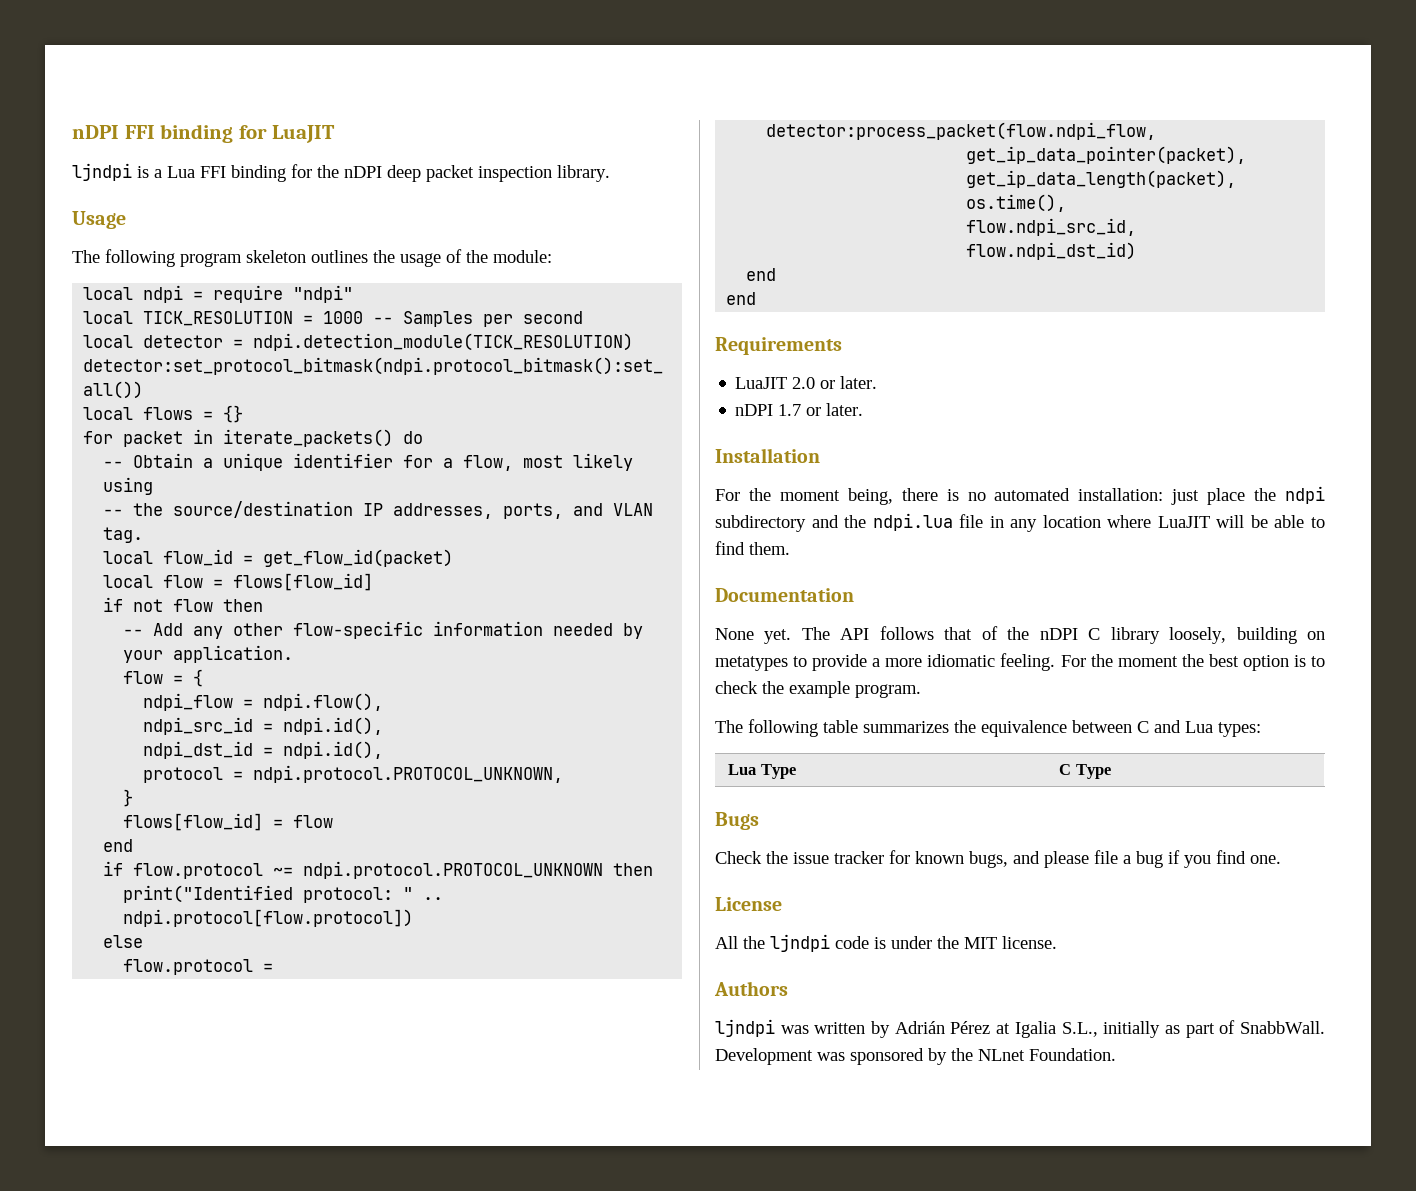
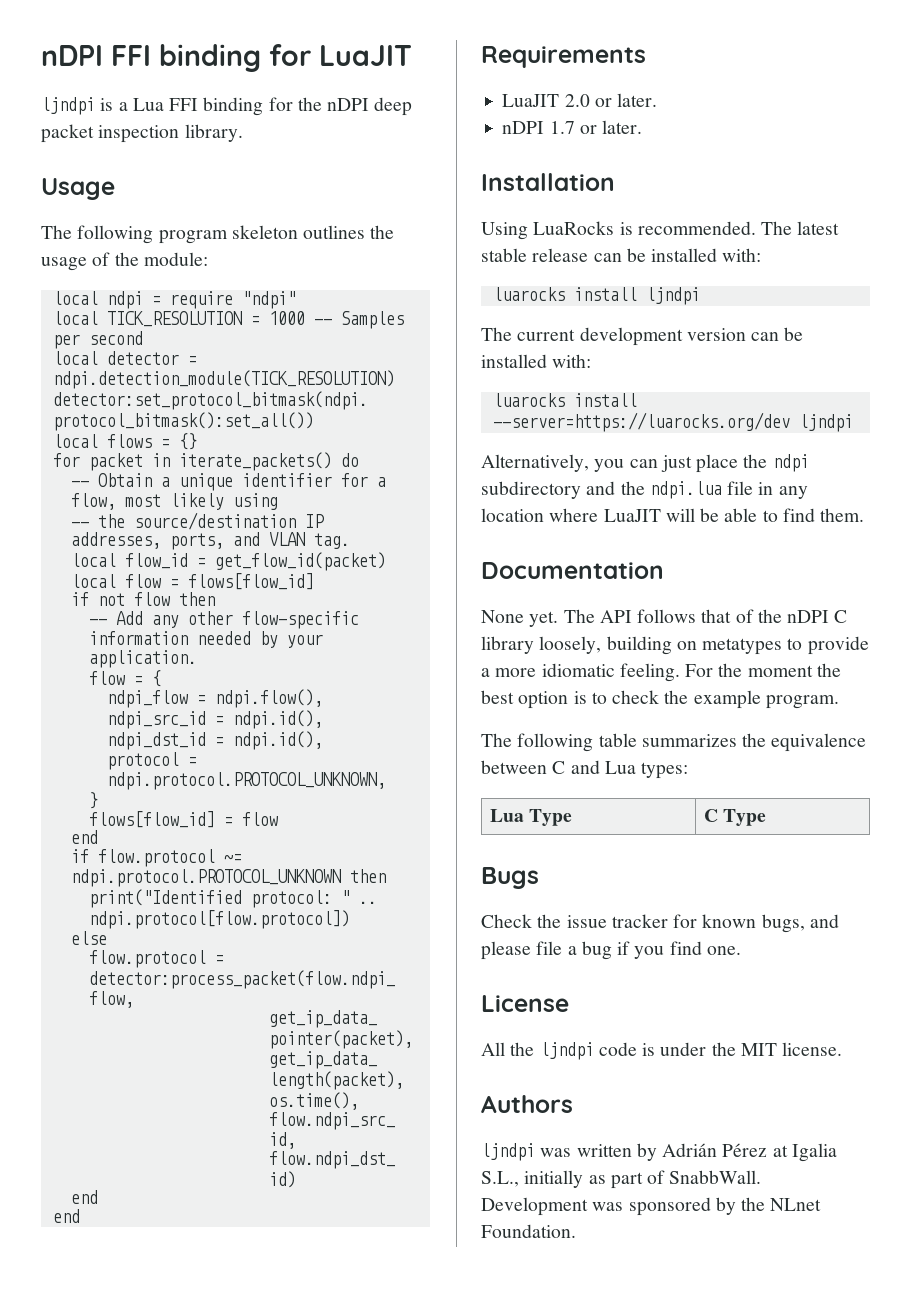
- For the moment being, there is no automated installation: just place the ndpi subdirectory and the ndpi.lua file in any location where LuaJIT will be able to find them.
+ Using LuaRocks is recommended. The latest stable release can be installed with:
+ luarocks install ljndpi
+ The current development version can be installed with:
+ luarocks install --server=https://luarocks.org/dev ljndpi
+ Alternatively, you can just place the ndpi subdirectory and the ndpi.lua file in any location where LuaJIT will be able to find them.

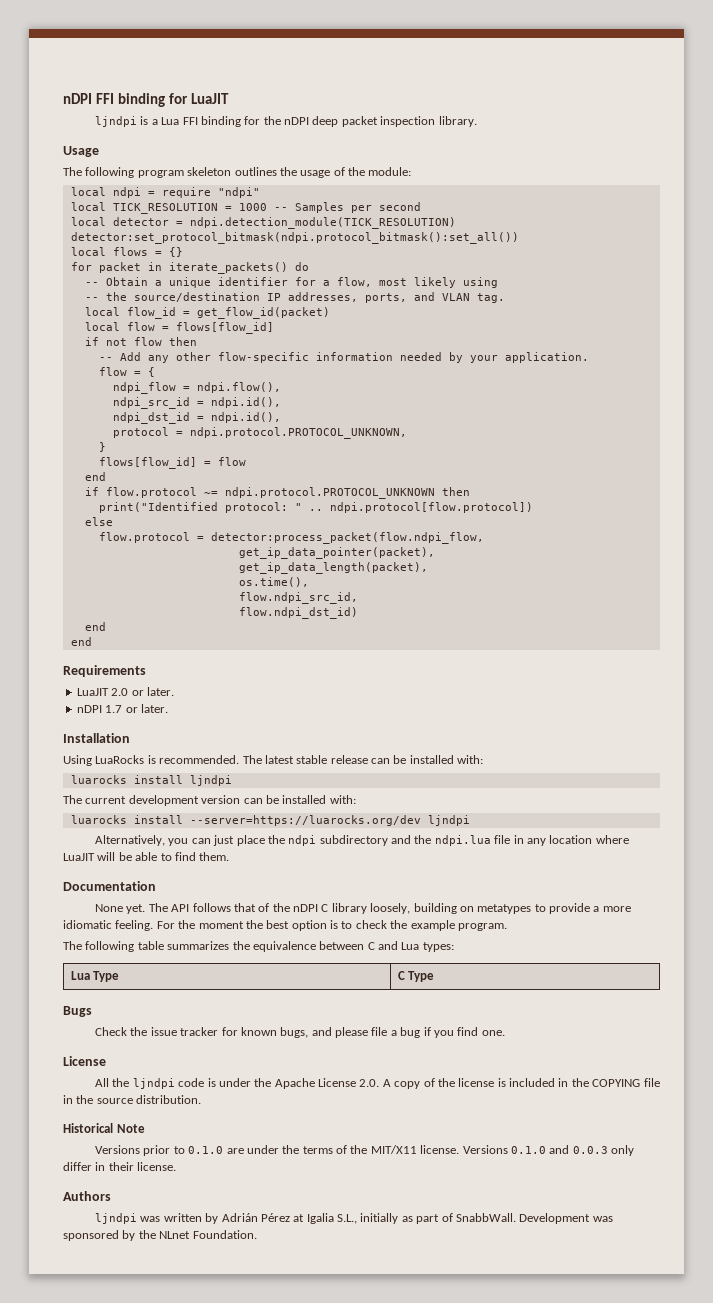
- All the ljndpi code is under the MIT license.
+ All the ljndpi code is under the Apache License 2.0. A copy of the license is included in the COPYING file in the source distribution.
+ Historical Note
+ Versions prior to 0.1.0 are under the terms of the MIT/X11 license. Versions 0.1.0 and 0.0.3 only differ in their license.

